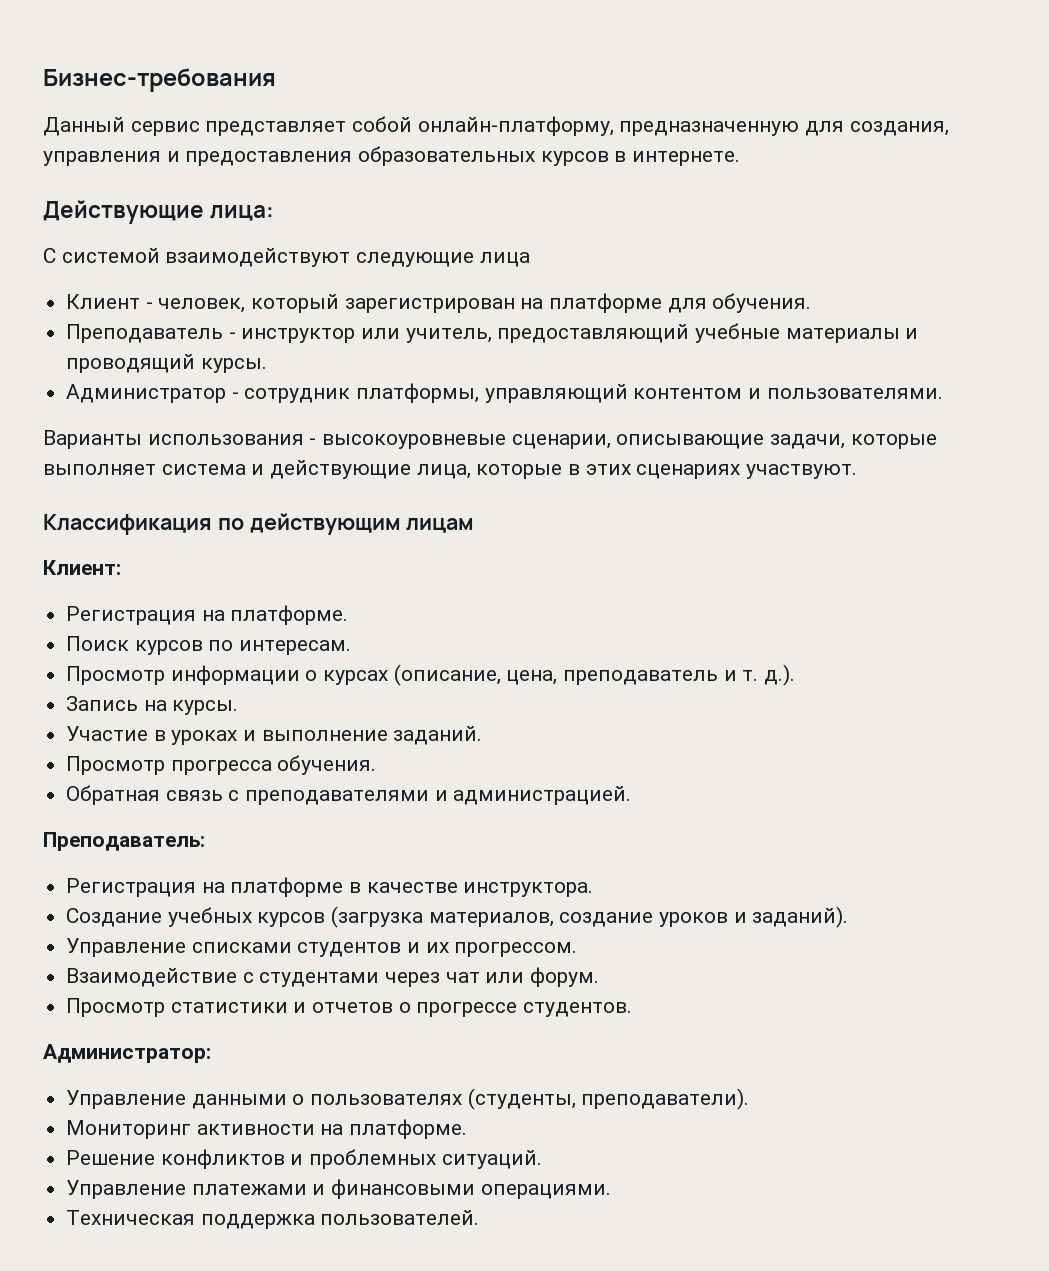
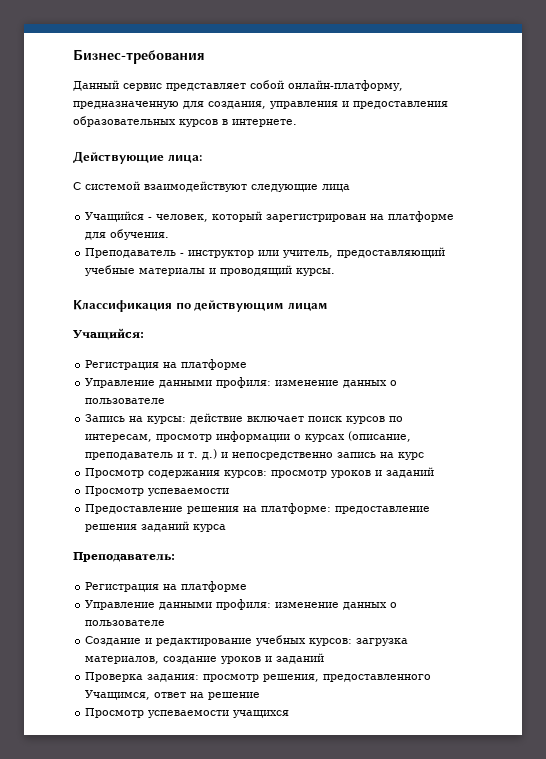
- Клиент - человек, который зарегистрирован на платформе для обучения.
+ Учащийся - человек, который зарегистрирован на платформе для обучения.
- Администратор - сотрудник платформы, управляющий контентом и пользователями.
- Варианты использования - высокоуровневые сценарии, описывающие задачи, которые выполняет система и действующие лица, которые в этих сценариях участвуют.
- Клиент:
- Регистрация на платформе.
- Поиск курсов по интересам.
- Просмотр информации о курсах (описание, цена, преподаватель и т. д.).
- Запись на курсы.
- Участие в уроках и выполнение заданий.
- Просмотр прогресса обучения.
- Обратная связь с преподавателями и администрацией.
+ Учащийся:
+ Регистрация на платформе
+ Управление данными профиля: изменение данных о пользователе
+ Запись на курсы: действие включает поиск курсов по интересам, просмотр информации о курсах (описание, преподаватель и т. д.) и непосредственно запись на курс
+ Просмотр содержания курсов: просмотр уроков и заданий
+ Просмотр успеваемости
+ Предоставление решения на платформе: предоставление решения заданий курса
  Преподаватель:
- Регистрация на платформе в качестве инструктора.
- Создание учебных курсов (загрузка материалов, создание уроков и заданий).
- Управление списками студентов и их прогрессом.
- Взаимодействие с студентами через чат или форум.
- Просмотр статистики и отчетов о прогрессе студентов.
- Администратор:
- Управление данными о пользователях (студенты, преподаватели).
- Мониторинг активности на платформе.
- Решение конфликтов и проблемных ситуаций.
- Управление платежами и финансовыми операциями.
- Техническая поддержка пользователей.
+ Регистрация на платформе
+ Управление данными профиля: изменение данных о пользователе
+ Создание и редактирование учебных курсов: загрузка материалов, создание уроков и заданий
+ Проверка задания: просмотр решения, предоставленного Учащимся, ответ на решение
+ Просмотр успеваемости учащихся

